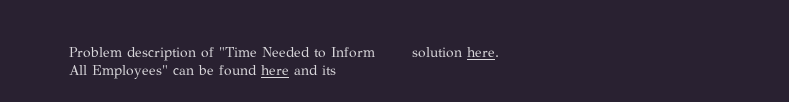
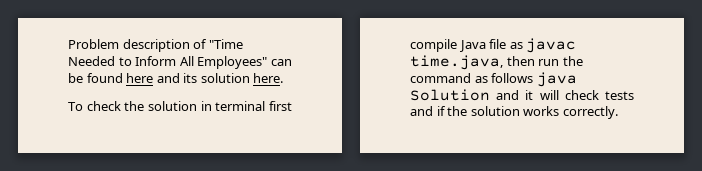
+ To check the solution in terminal first compile Java file as javac time.java, then run the command as follows java Solution and it will check tests and if the solution works correctly.

